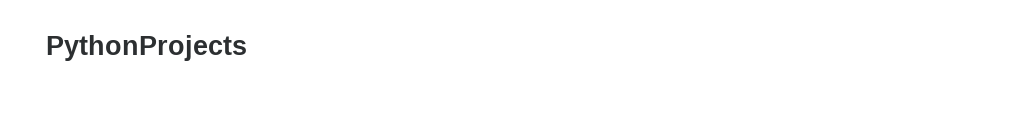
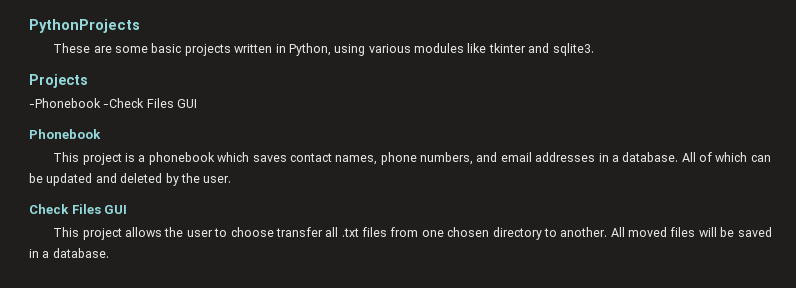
+ These are some basic projects written in Python, using various modules like tkinter and sqlite3.
+ Projects
+ -Phonebook -Check Files GUI
+ Phonebook
+ This project is a phonebook which saves contact names, phone numbers, and email addresses in a database. All of which can be updated and deleted by the user.
+ Check Files GUI
+ This project allows the user to choose transfer all .txt files from one chosen directory to another. All moved files will be saved in a database.

